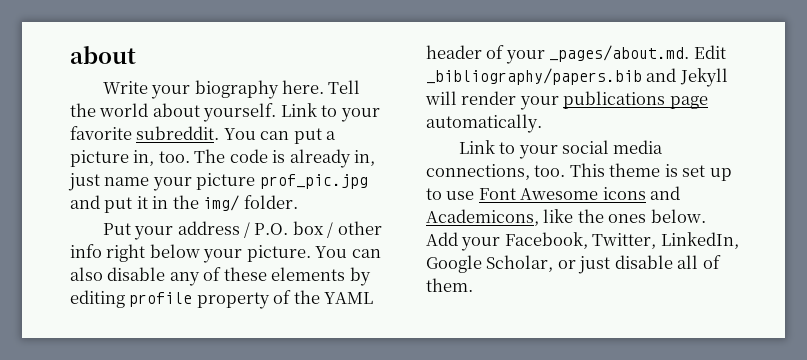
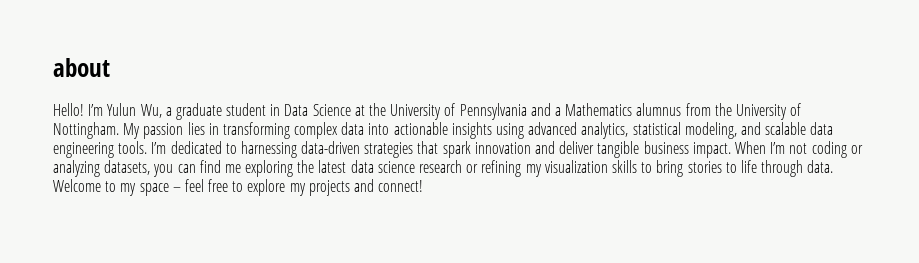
- Write your biography here. Tell the world about yourself. Link to your favorite subreddit. You can put a picture in, too. The code is already in, just name your picture prof_pic.jpg and put it in the img/ folder.
- Put your address / P.O. box / other info right below your picture. You can also disable any of these elements by editing profile property of the YAML header of your _pages/about.md. Edit _bibliography/papers.bib and Jekyll will render your publications page automatically.
- Link to your social media connections, too. This theme is set up to use Font Awesome icons and Academicons, like the ones below. Add your Facebook, Twitter, LinkedIn, Google Scholar, or just disable all of them.
+ Hello! I’m Yulun Wu, a graduate student in Data Science at the University of Pennsylvania and a Mathematics alumnus from the University of Nottingham. My passion lies in transforming complex data into actionable insights using advanced analytics, statistical modeling, and scalable data engineering tools. I’m dedicated to harnessing data-driven strategies that spark innovation and deliver tangible business impact. When I’m not coding or analyzing datasets, you can find me exploring the latest data science research or refining my visualization skills to bring stories to life through data. Welcome to my space – feel free to explore my projects and connect!

